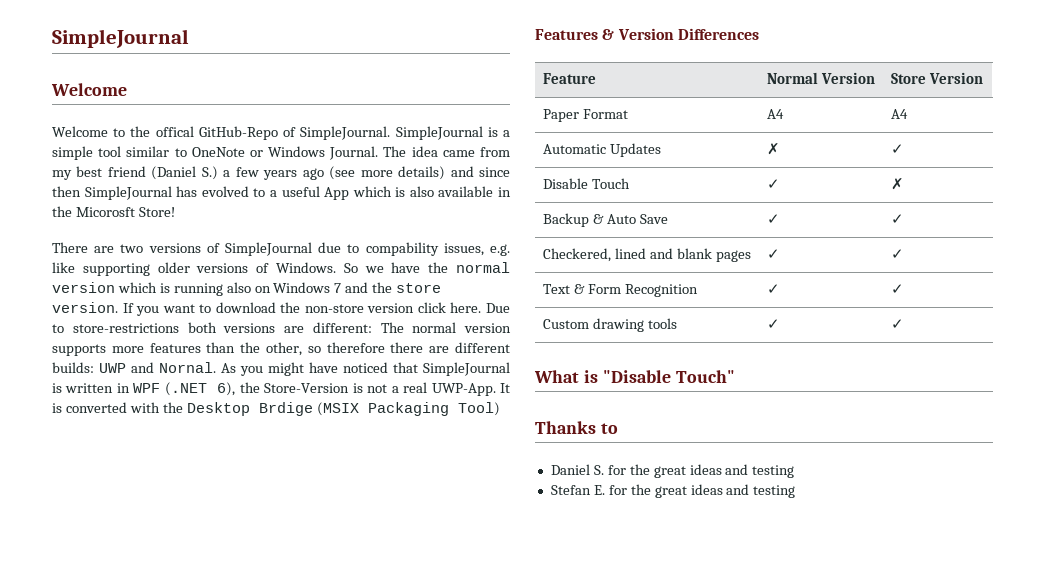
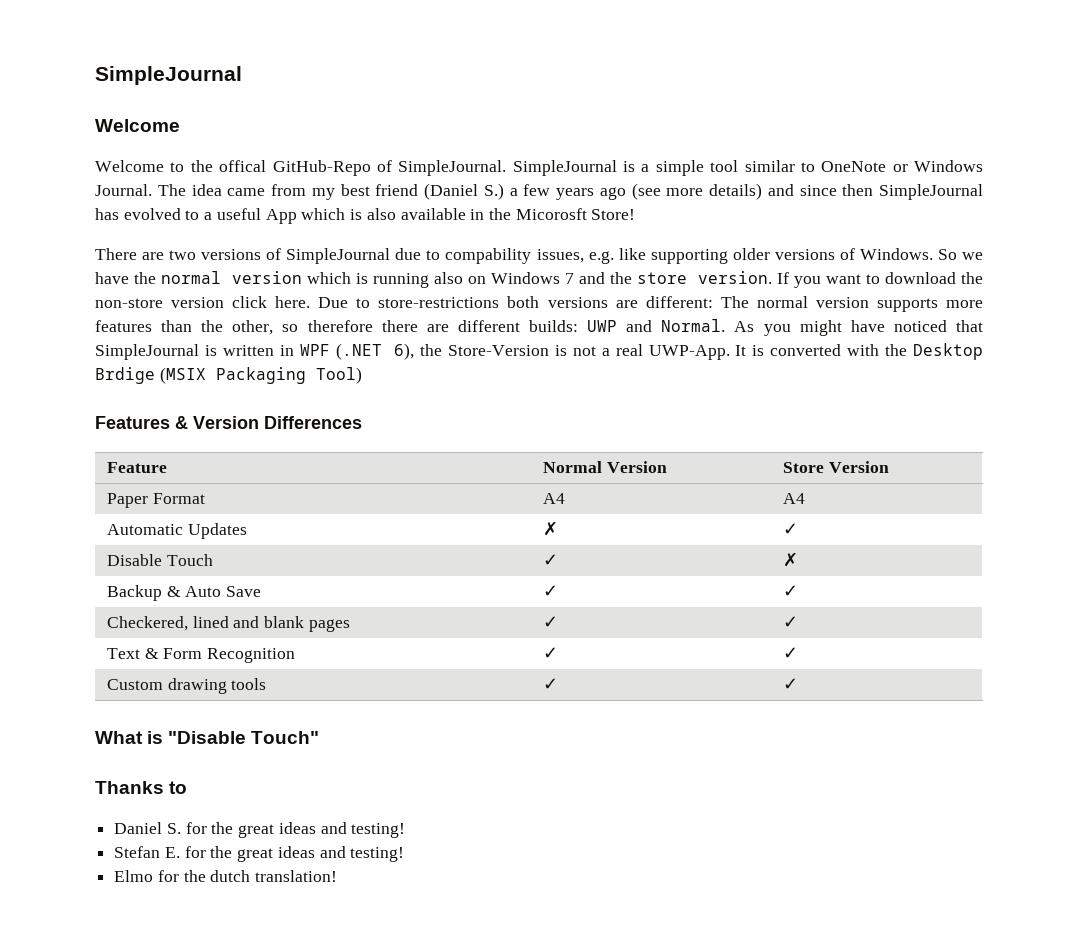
- Due to store-restrictions both versions are different: The normal version supports more features than the other, so therefore there are different builds: UWP and Nornal.
+ Due to store-restrictions both versions are different: The normal version supports more features than the other, so therefore there are different builds: UWP and Normal.
- Daniel S. for the great ideas and testing
+ Daniel S. for the great ideas and testing!
- Stefan E. for the great ideas and testing
+ Stefan E. for the great ideas and testing!
+ Elmo for the dutch translation!

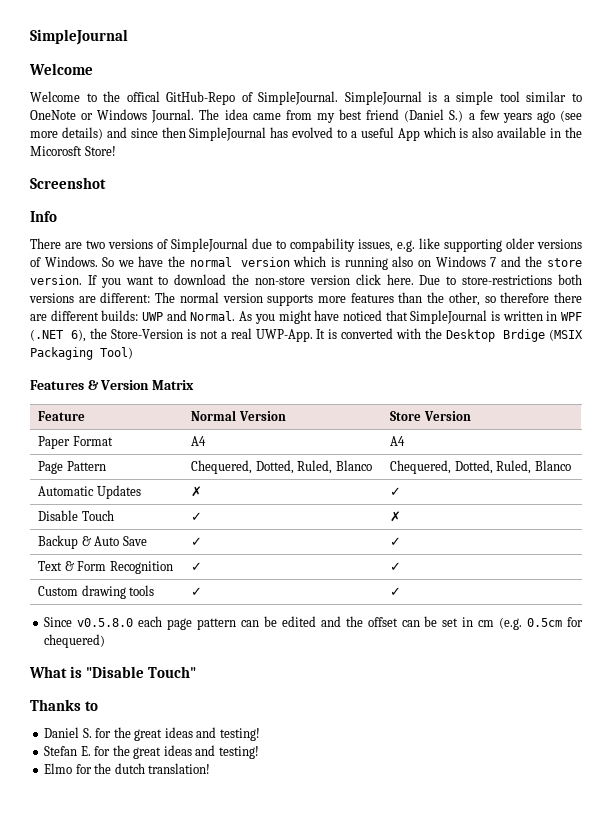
+ Screenshot
+ Info
- Features & Version Differences
+ Features & Version Matrix
+ Page Pattern | Chequered, Dotted, Ruled, Blanco | Chequered, Dotted, Ruled, Blanco
- Checkered, lined and blank pages | ✓ | ✓
+ Since v0.5.8.0 each page pattern can be edited and the offset can be set in cm (e.g. 0.5cm for chequered)

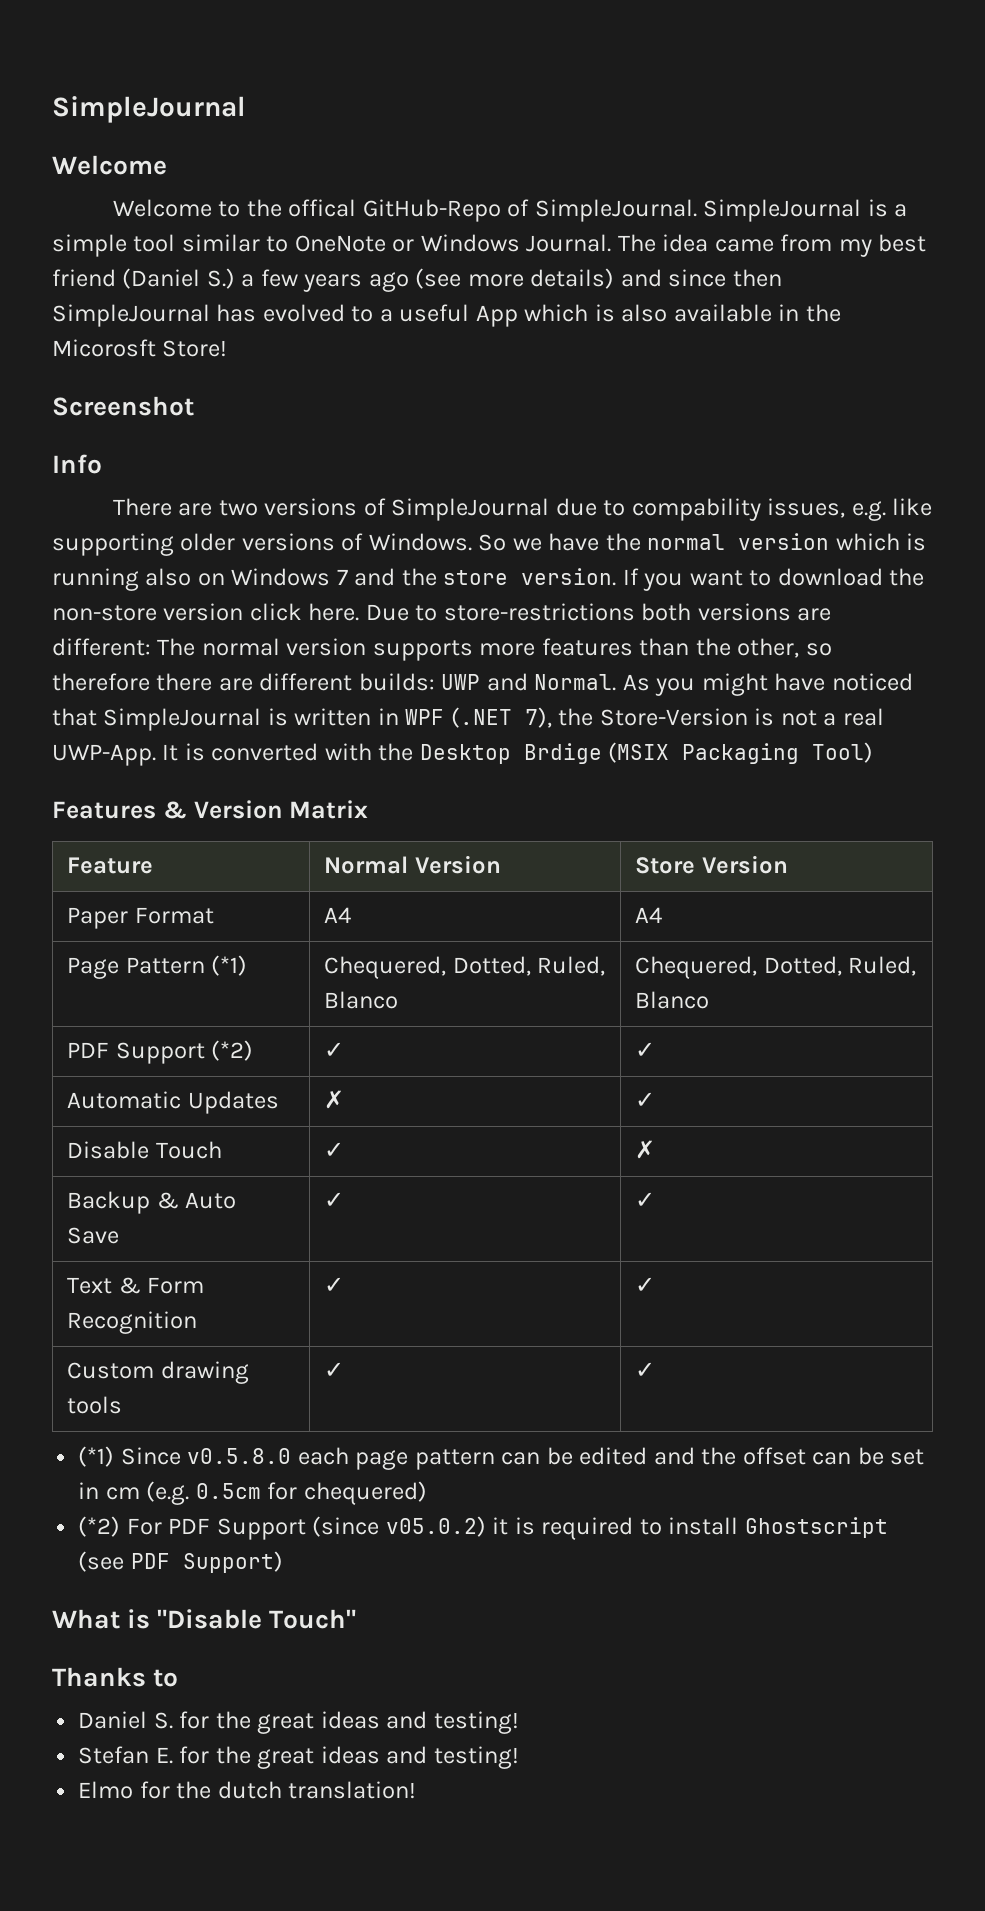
- As you might have noticed that SimpleJournal is written in WPF (.NET 6), the Store-Version is not a real UWP-App.
+ As you might have noticed that SimpleJournal is written in WPF (.NET 7), the Store-Version is not a real UWP-App.
- Page Pattern | Chequered, Dotted, Ruled, Blanco | Chequered, Dotted, Ruled, Blanco
+ Page Pattern (*1) | Chequered, Dotted, Ruled, Blanco | Chequered, Dotted, Ruled, Blanco
+ PDF Support (*2) | ✓ | ✓
- Since v0.5.8.0 each page pattern can be edited and the offset can be set in cm (e.g. 0.5cm for chequered)
+ (*1) Since v0.5.8.0 each page pattern can be edited and the offset can be set in cm (e.g. 0.5cm for chequered)
+ (*2) For PDF Support (since v05.0.2) it is required to install Ghostscript (see PDF Support)

